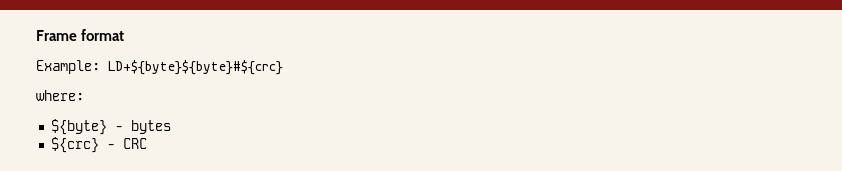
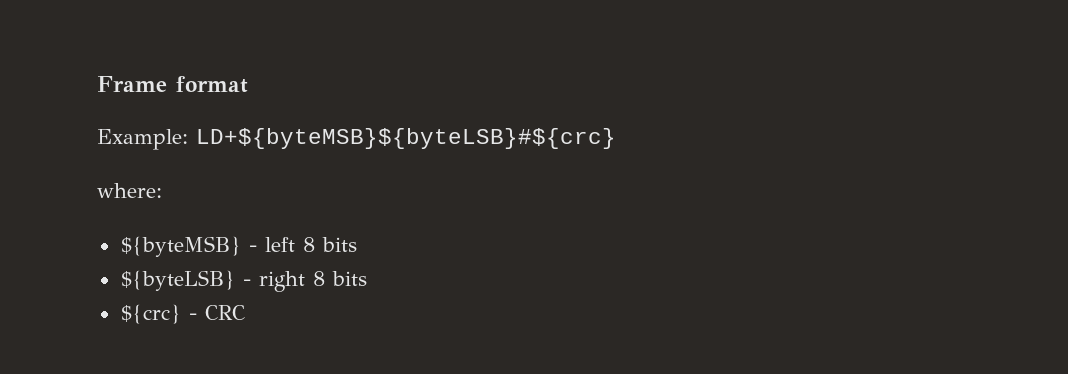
- Example: LD+${byte}${byte}#${crc}
+ Example: LD+${byteMSB}${byteLSB}#${crc}
- ${byte} - bytes
+ ${byteMSB} - left 8 bits
+ ${byteLSB} - right 8 bits

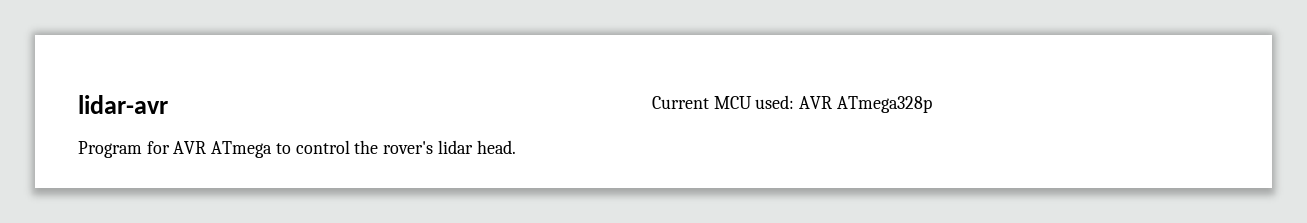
- Frame format
- Example: LD+${byteMSB}${byteLSB}#${crc}
- where:
- ${byteMSB} - left 8 bits
- ${byteLSB} - right 8 bits
- ${crc} - CRC
+ lidar-avr
+ Program for AVR ATmega to control the rover's lidar head.
+ Current MCU used: AVR ATmega328p

